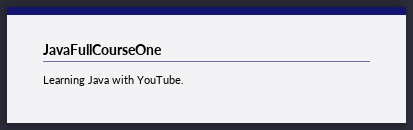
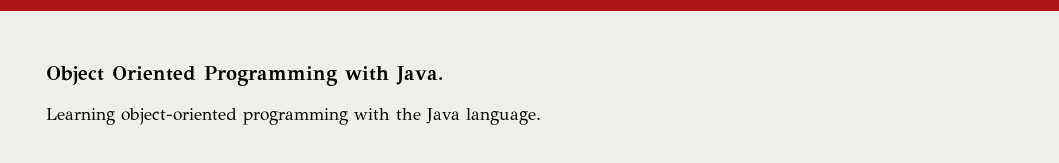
- JavaFullCourseOne
- Learning Java with YouTube.
+ Object Oriented Programming with Java.
+ Learning object-oriented programming with the Java language.

